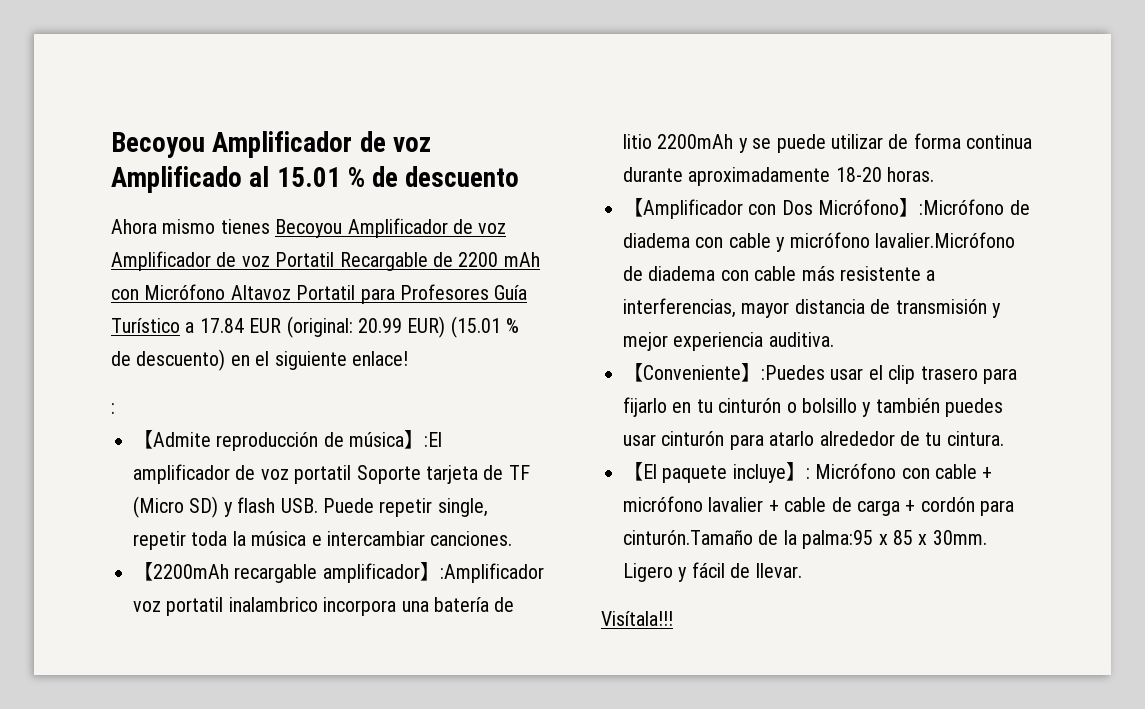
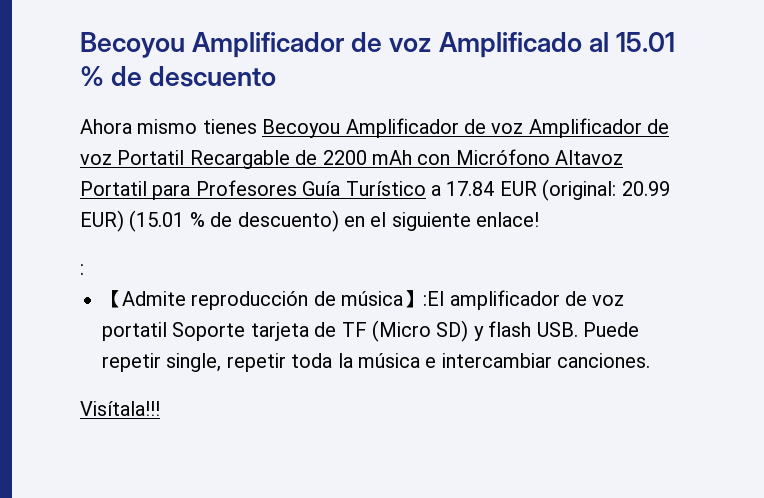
- 【2200mAh recargable amplificador】:Amplificador voz portatil inalambrico incorpora una batería de litio 2200mAh y se puede utilizar de forma continua durante aproximadamente 18-20 horas.
- 【Amplificador con Dos Micrófono】:Micrófono de diadema con cable y micrófono lavalier.Micrófono de diadema con cable más resistente a interferencias, mayor distancia de transmisión y mejor experiencia auditiva.
- 【Conveniente】:Puedes usar el clip trasero para fijarlo en tu cinturón o bolsillo y también puedes usar cinturón para atarlo alrededor de tu cintura.
- 【El paquete incluye】: Micrófono con cable + micrófono lavalier + cable de carga + cordón para cinturón.Tamaño de la palma:95 x 85 x 30mm. Ligero y fácil de llevar.

